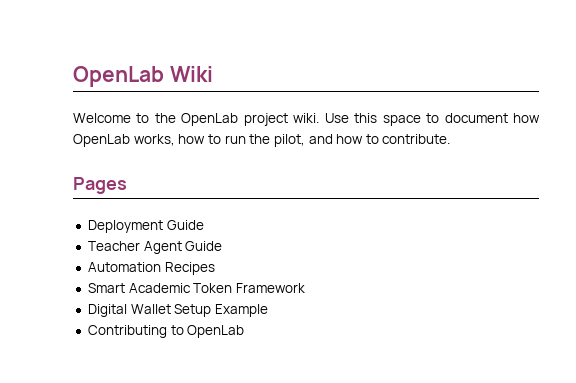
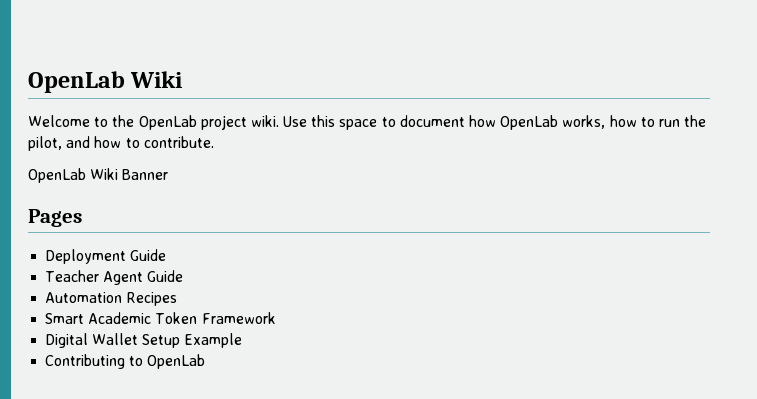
+ OpenLab Wiki Banner

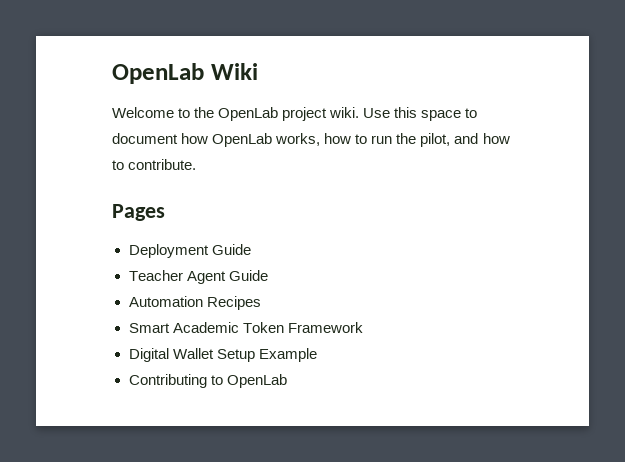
- OpenLab Wiki Banner

